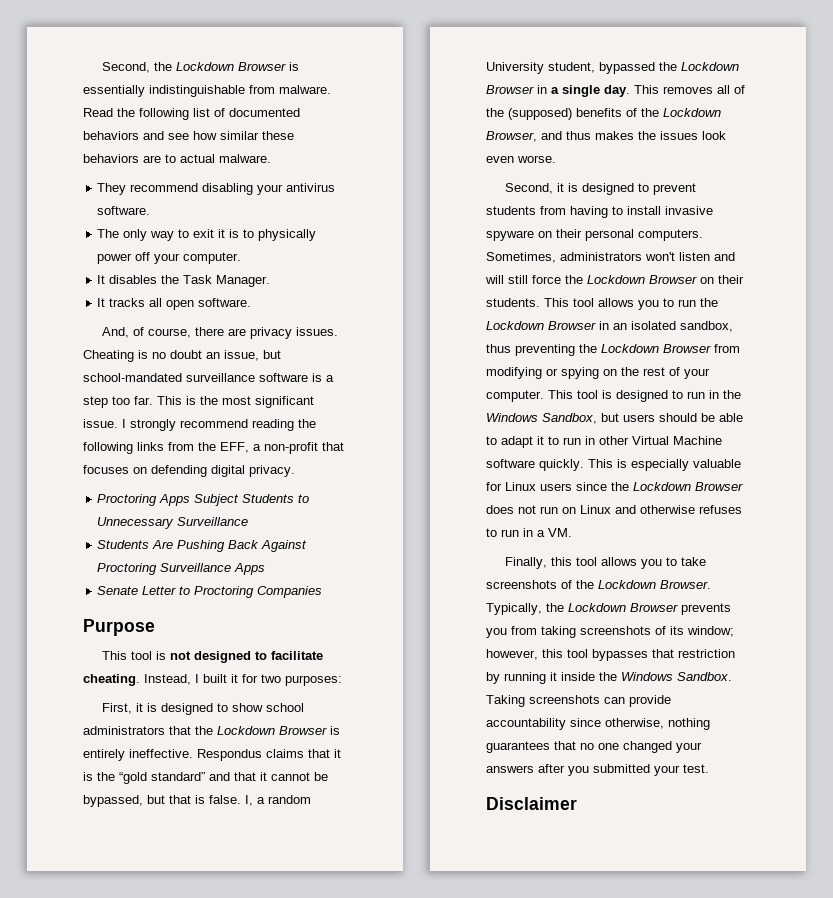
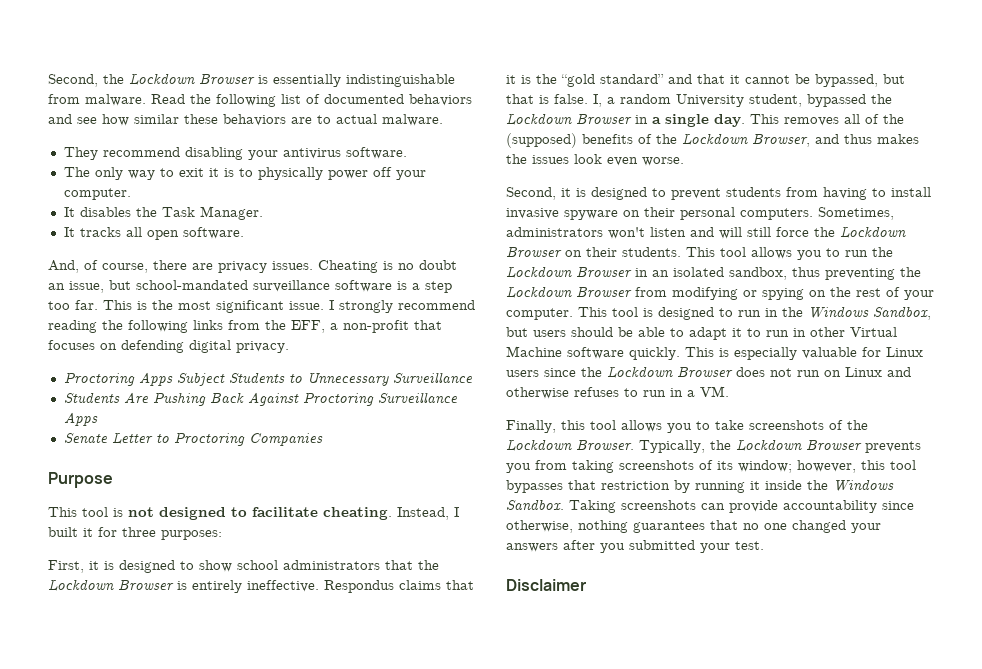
- Instead, I built it for two purposes:
+ Instead, I built it for three purposes:

